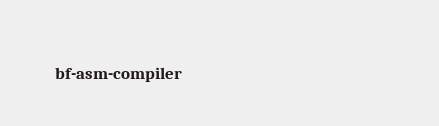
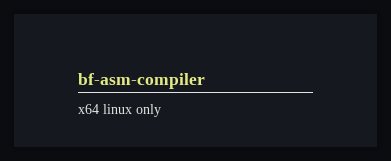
+ x64 linux only

